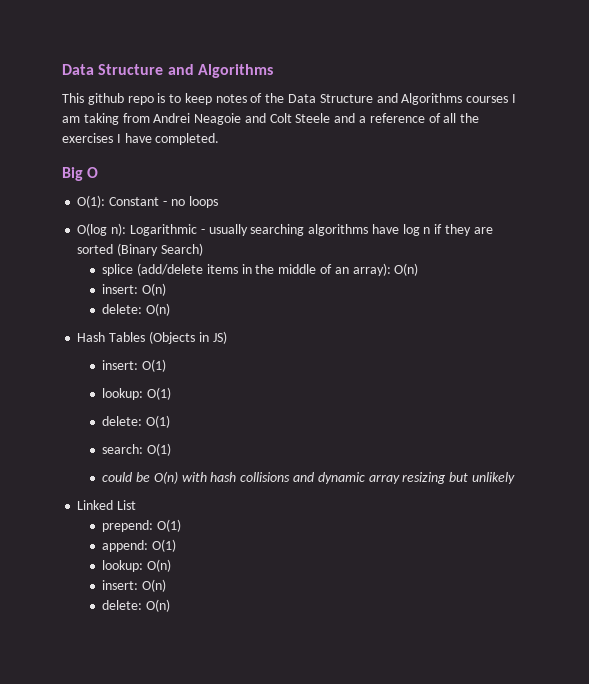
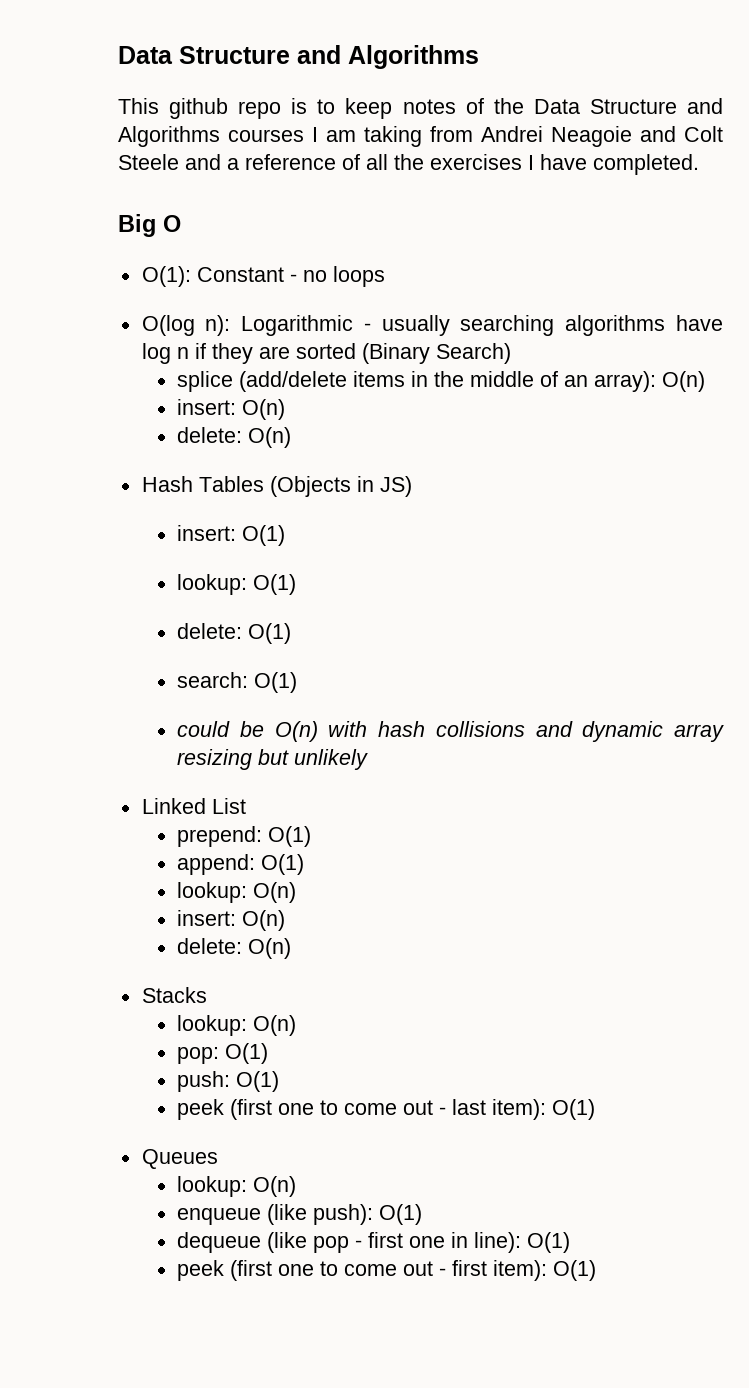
+ Stacks
+ lookup: O(n)
+ pop: O(1)
+ push: O(1)
+ peek (first one to come out - last item): O(1)
+ Queues
+ lookup: O(n)
+ enqueue (like push): O(1)
+ dequeue (like pop - first one in line): O(1)
+ peek (first one to come out - first item): O(1)

